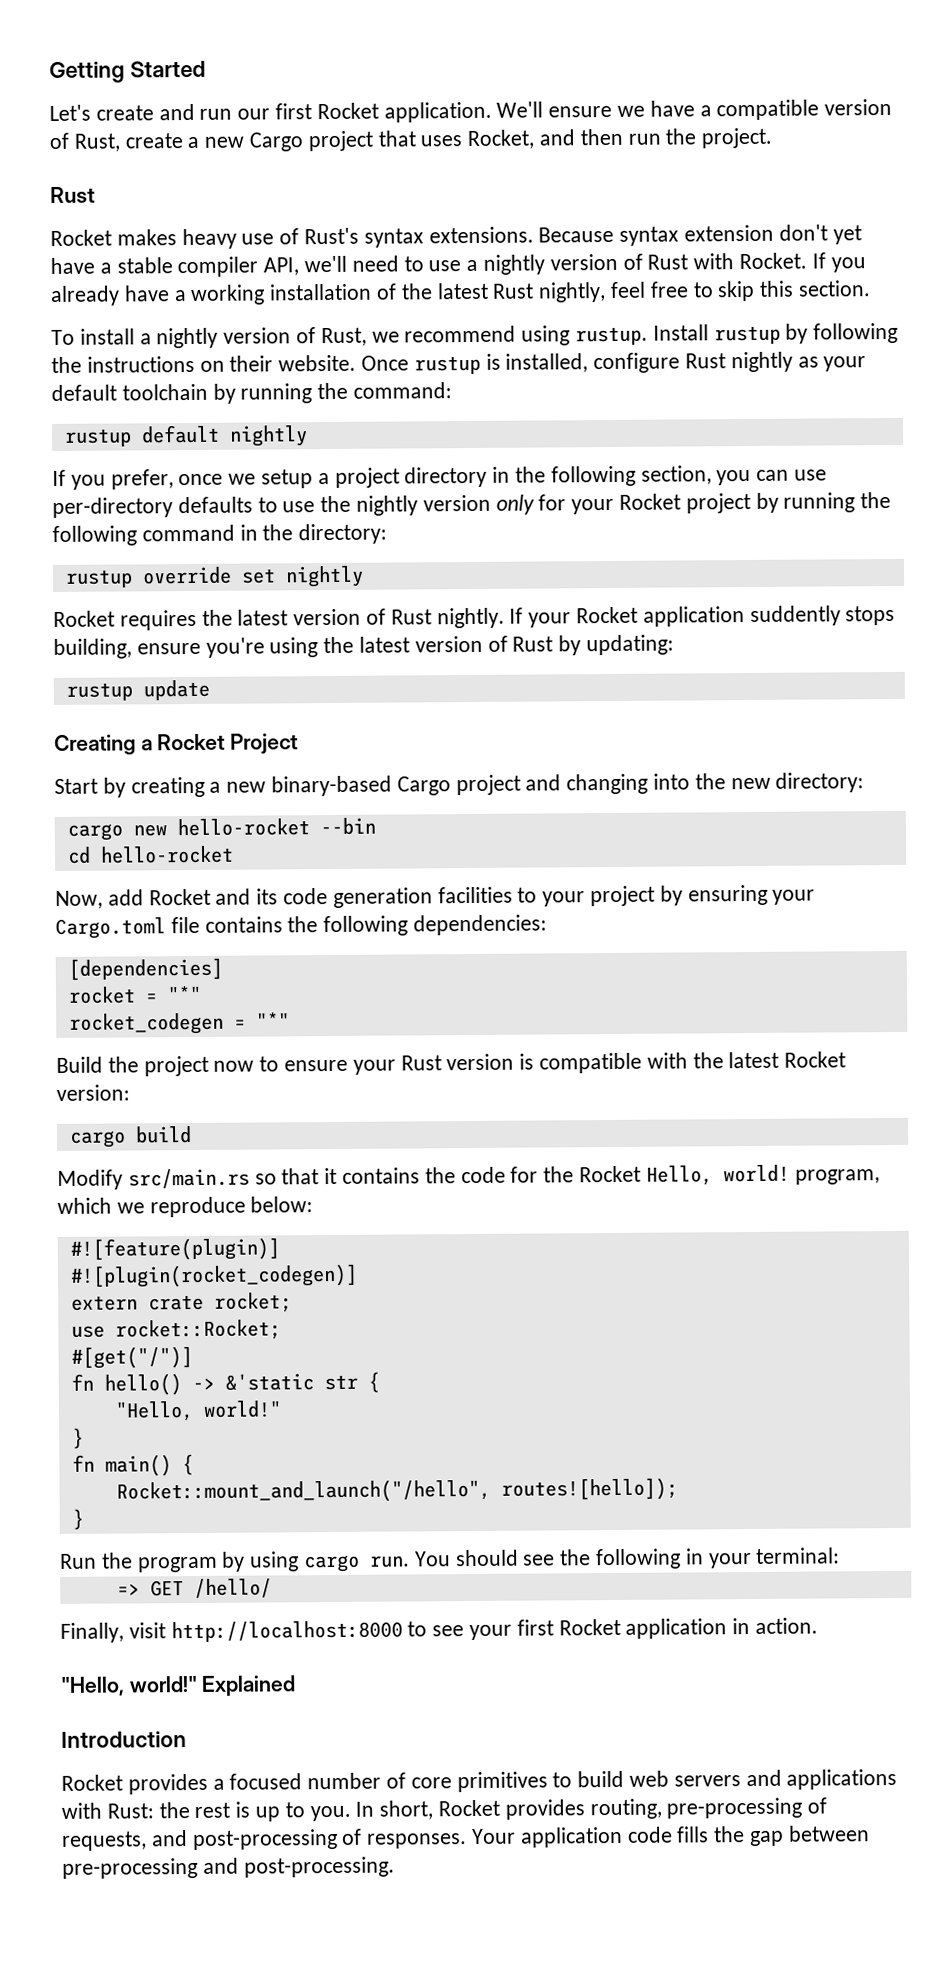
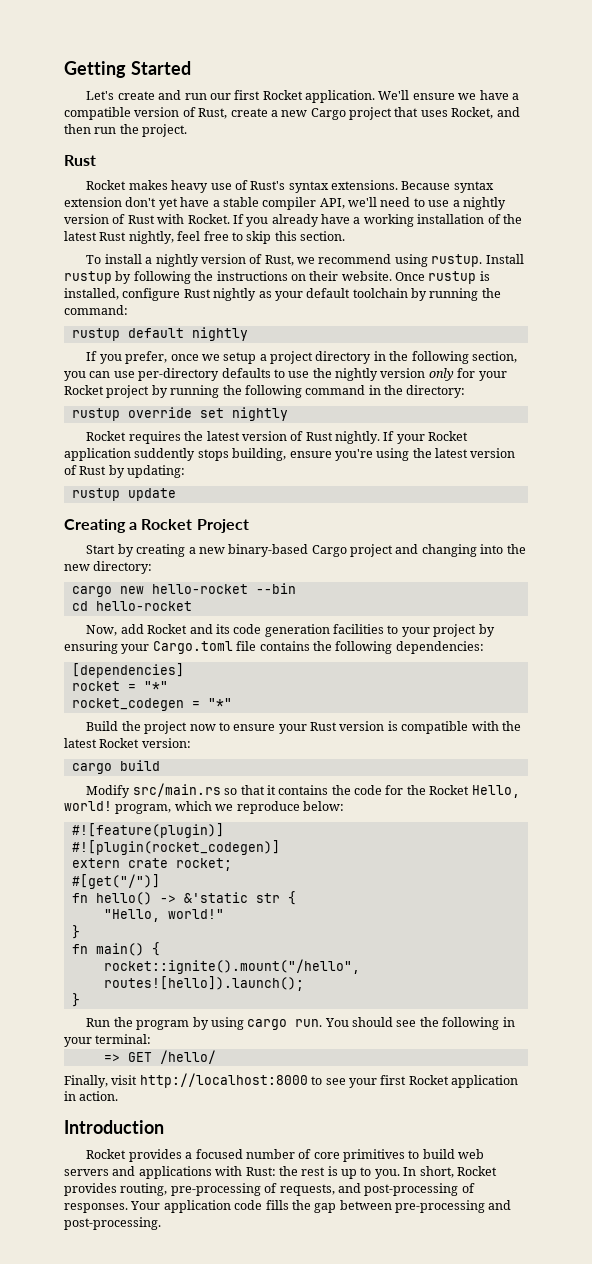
- use rocket::Rocket;
- Rocket::mount_and_launch("/hello", routes![hello]);
+ rocket::ignite().mount("/hello", routes![hello]).launch();
- "Hello, world!" Explained

